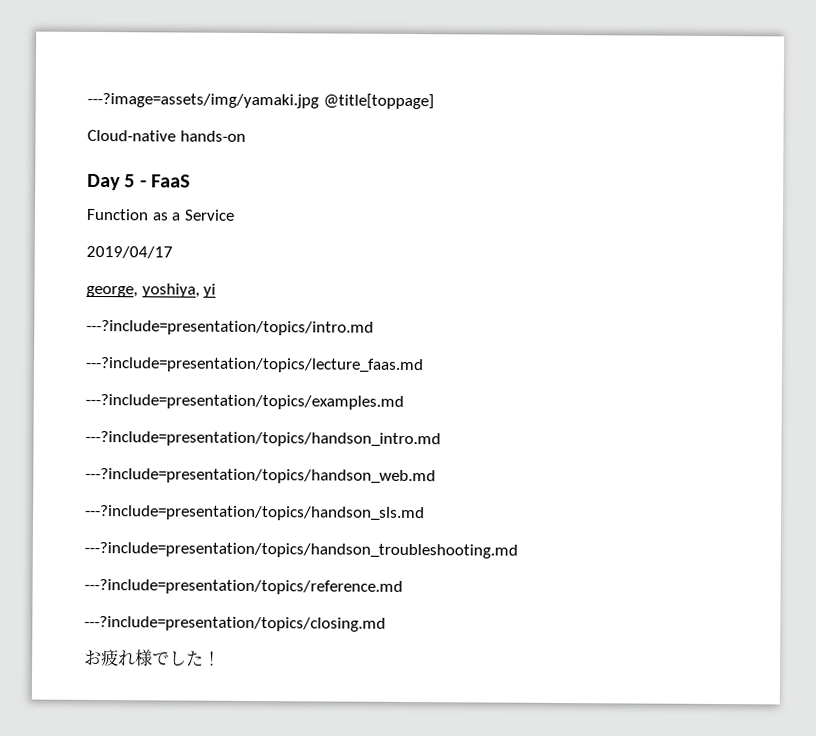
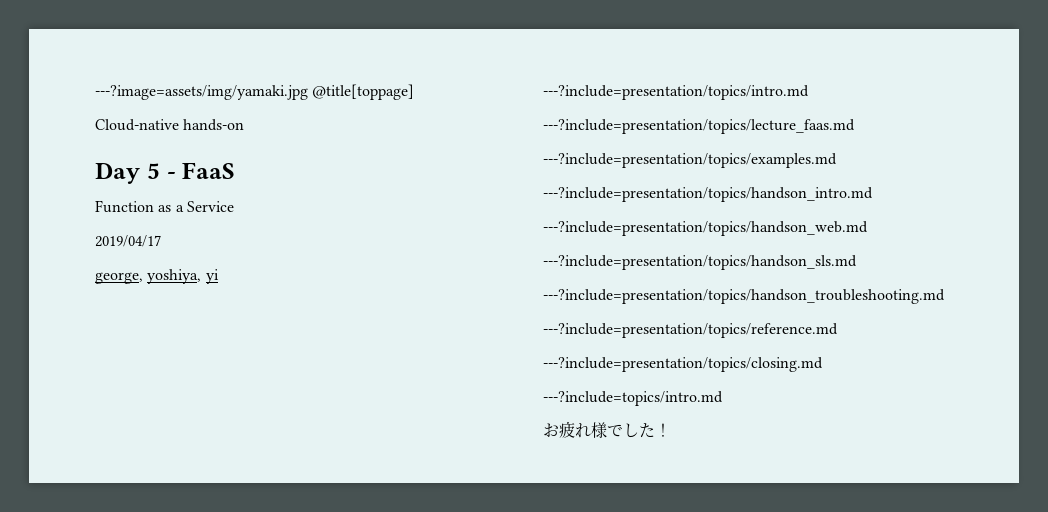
+ ---?include=topics/intro.md

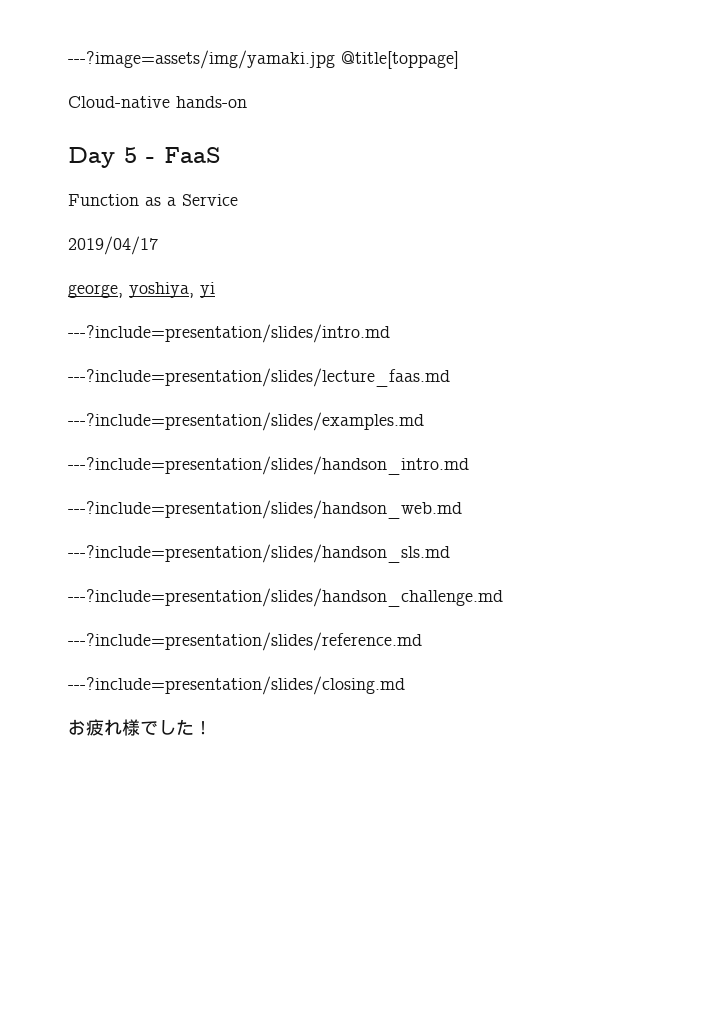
- ---?include=presentation/topics/intro.md
- ---?include=presentation/topics/lecture_faas.md
- ---?include=presentation/topics/examples.md
- ---?include=presentation/topics/handson_intro.md
- ---?include=presentation/topics/handson_web.md
- ---?include=presentation/topics/handson_sls.md
- ---?include=presentation/topics/handson_troubleshooting.md
- ---?include=presentation/topics/reference.md
- ---?include=presentation/topics/closing.md
- ---?include=topics/intro.md
+ ---?include=presentation/slides/intro.md
+ ---?include=presentation/slides/lecture_faas.md
+ ---?include=presentation/slides/examples.md
+ ---?include=presentation/slides/handson_intro.md
+ ---?include=presentation/slides/handson_web.md
+ ---?include=presentation/slides/handson_sls.md
+ ---?include=presentation/slides/handson_challenge.md
+ ---?include=presentation/slides/reference.md
+ ---?include=presentation/slides/closing.md

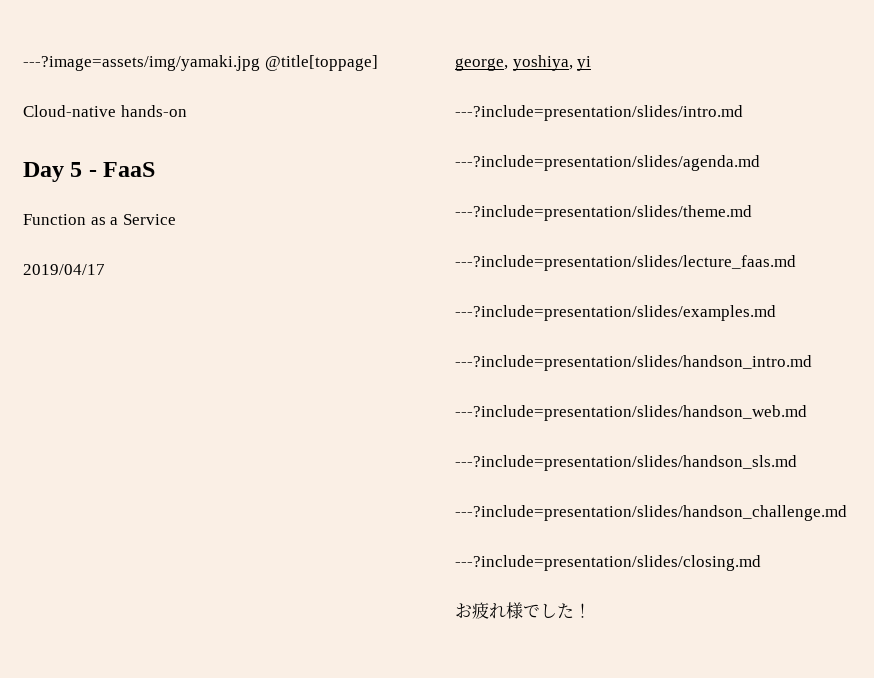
+ ---?include=presentation/slides/agenda.md
+ ---?include=presentation/slides/theme.md
- ---?include=presentation/slides/reference.md

